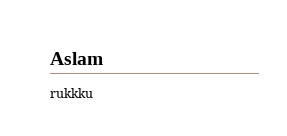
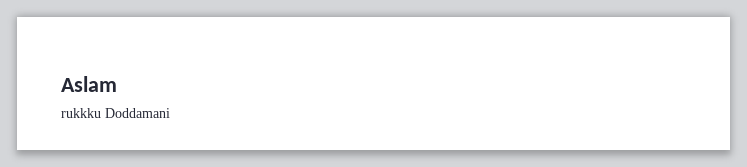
- rukkku
+ rukkku Doddamani

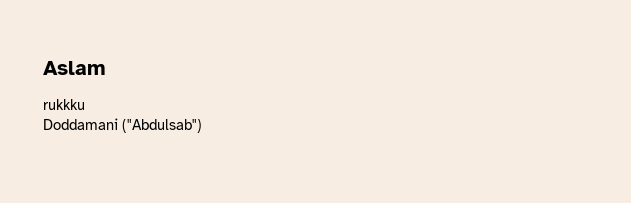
- rukkku Doddamani
+ rukkku
+ Doddamani ("Abdulsab")

